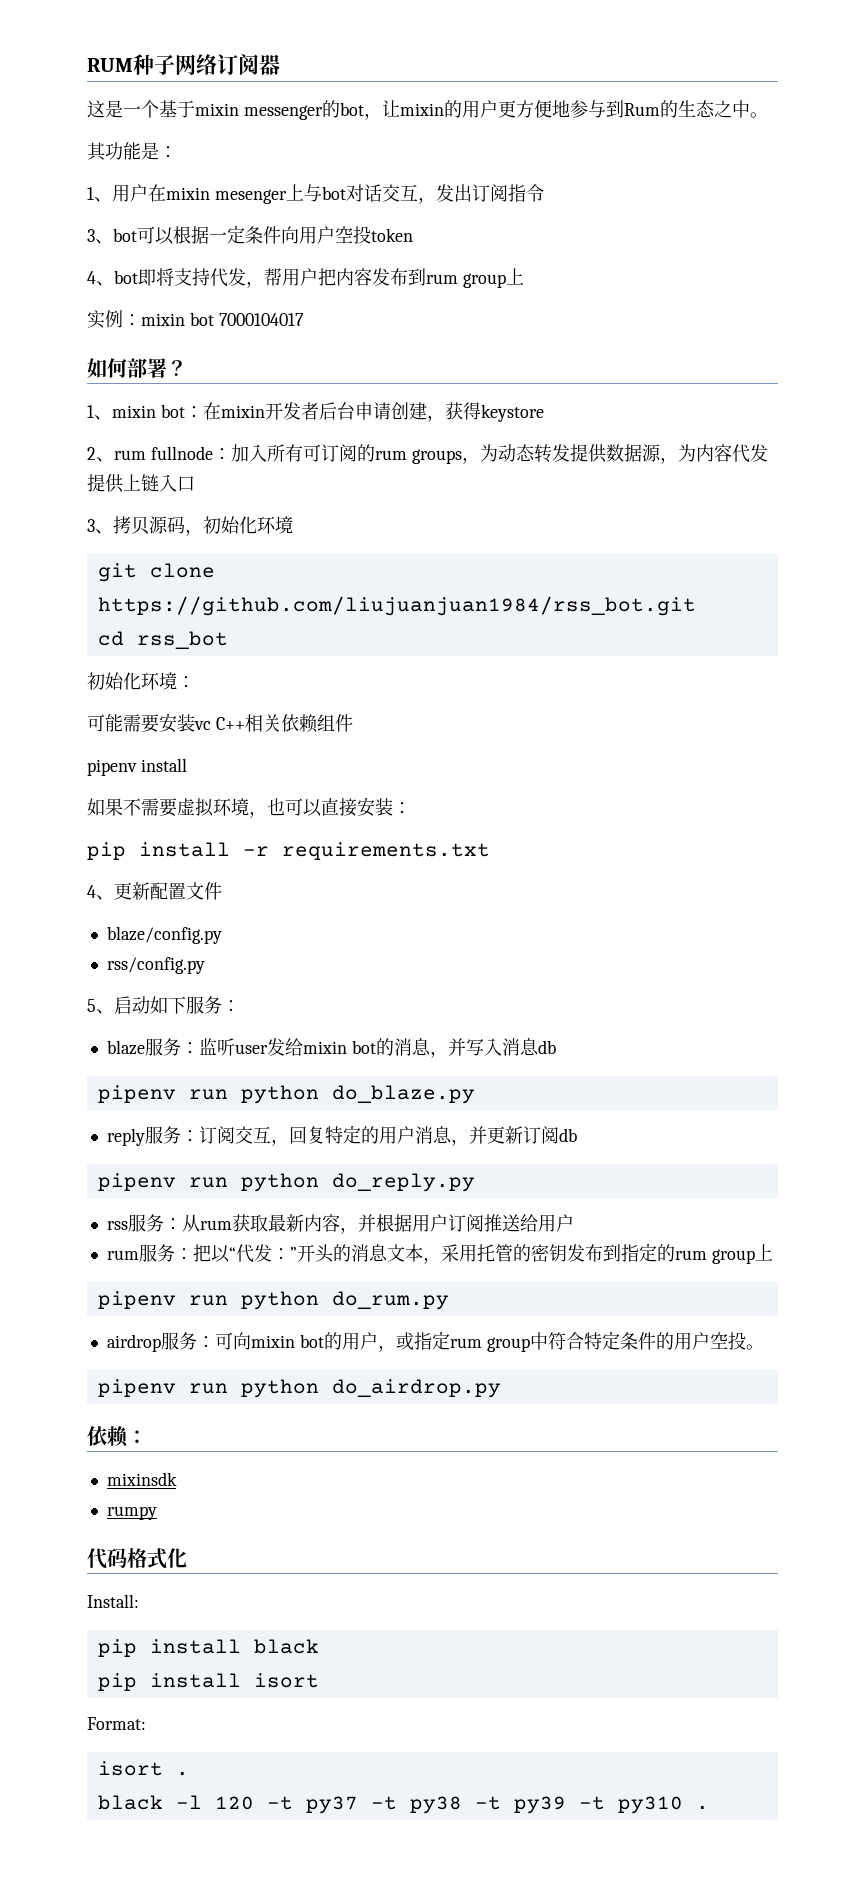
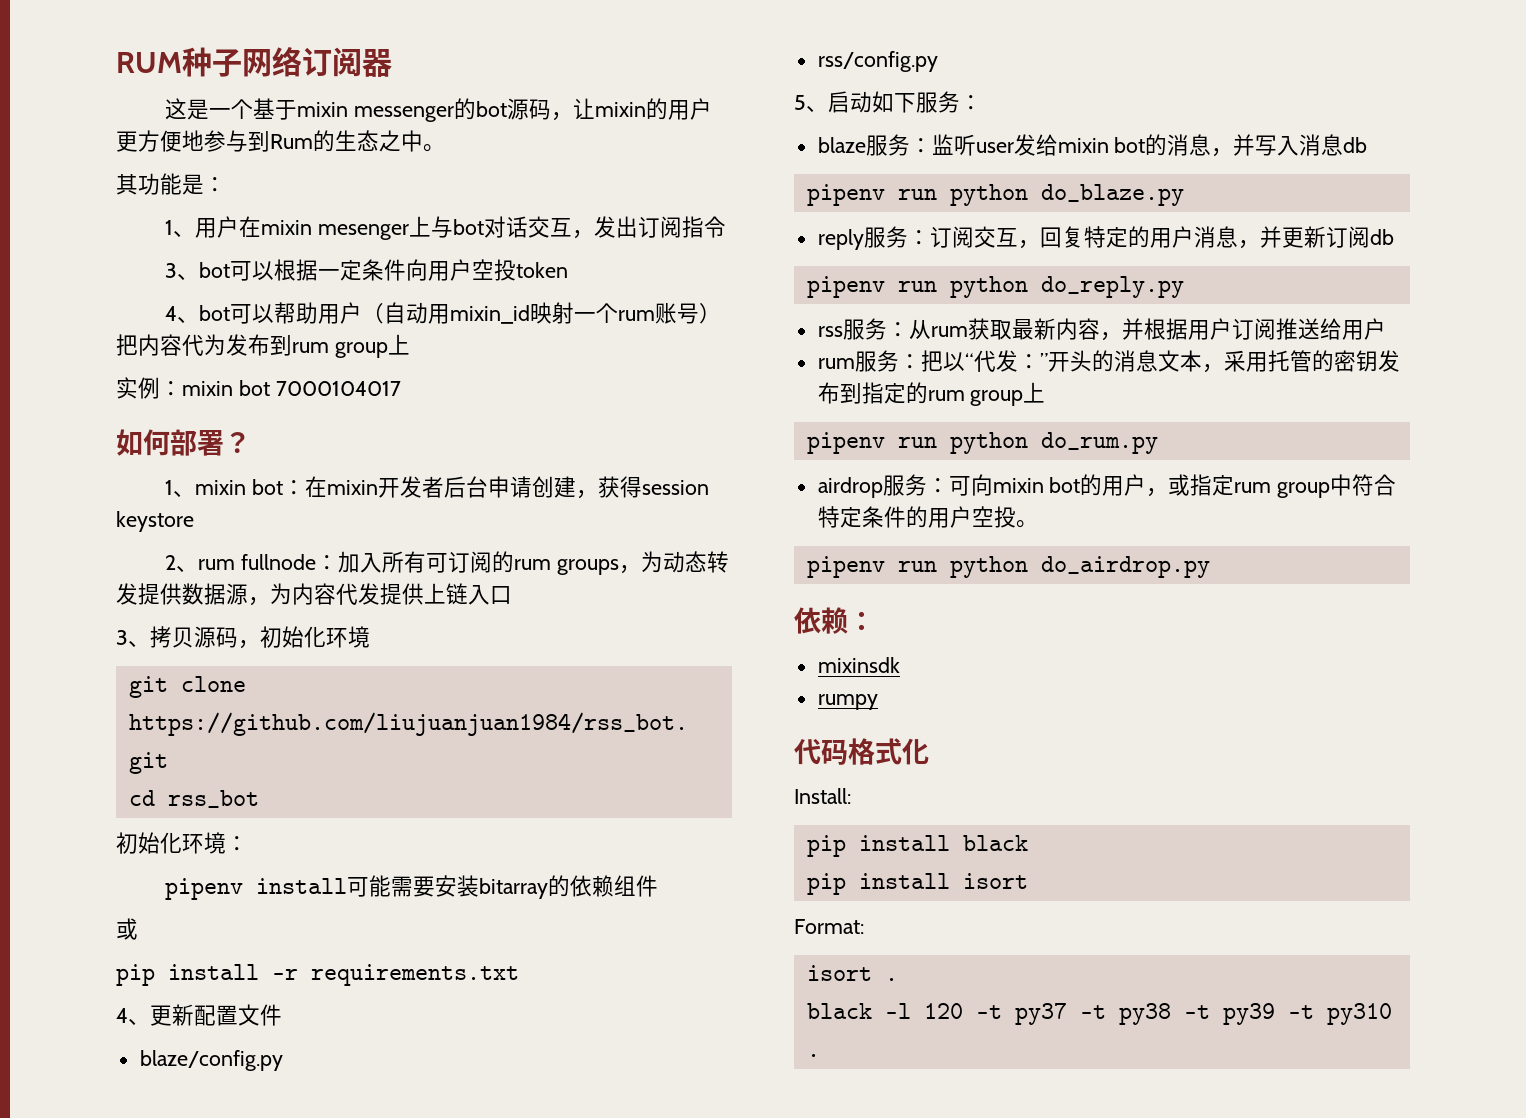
- 这是一个基于mixin messenger的bot，让mixin的用户更方便地参与到Rum的生态之中。
+ 这是一个基于mixin messenger的bot源码，让mixin的用户更方便地参与到Rum的生态之中。
- 4、bot即将支持代发，帮用户把内容发布到rum group上
+ 4、bot可以帮助用户（自动用mixin_id映射一个rum账号）把内容代为发布到rum group上
- 1、mixin bot：在mixin开发者后台申请创建，获得keystore
+ 1、mixin bot：在mixin开发者后台申请创建，获得session keystore
- 可能需要安装vc C++相关依赖组件
- pipenv install
- 如果不需要虚拟环境，也可以直接安装：
+ pipenv install可能需要安装bitarray的依赖组件
+ 或

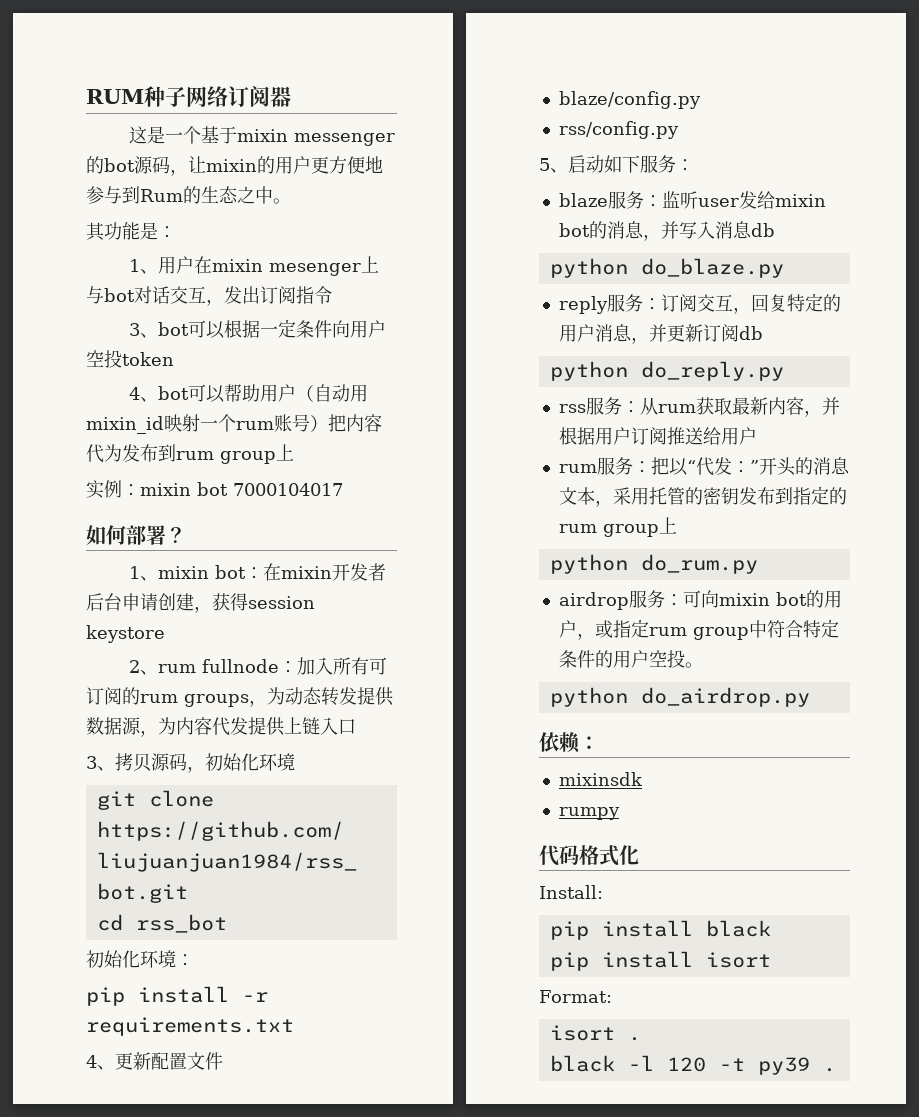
- pipenv install可能需要安装bitarray的依赖组件
- 或
- pipenv run python do_blaze.py
+ python do_blaze.py
- pipenv run python do_reply.py
+ python do_reply.py
- pipenv run python do_rum.py
+ python do_rum.py
- pipenv run python do_airdrop.py
+ python do_airdrop.py
- black -l 120 -t py37 -t py38 -t py39 -t py310 .
+ black -l 120 -t py39 .

